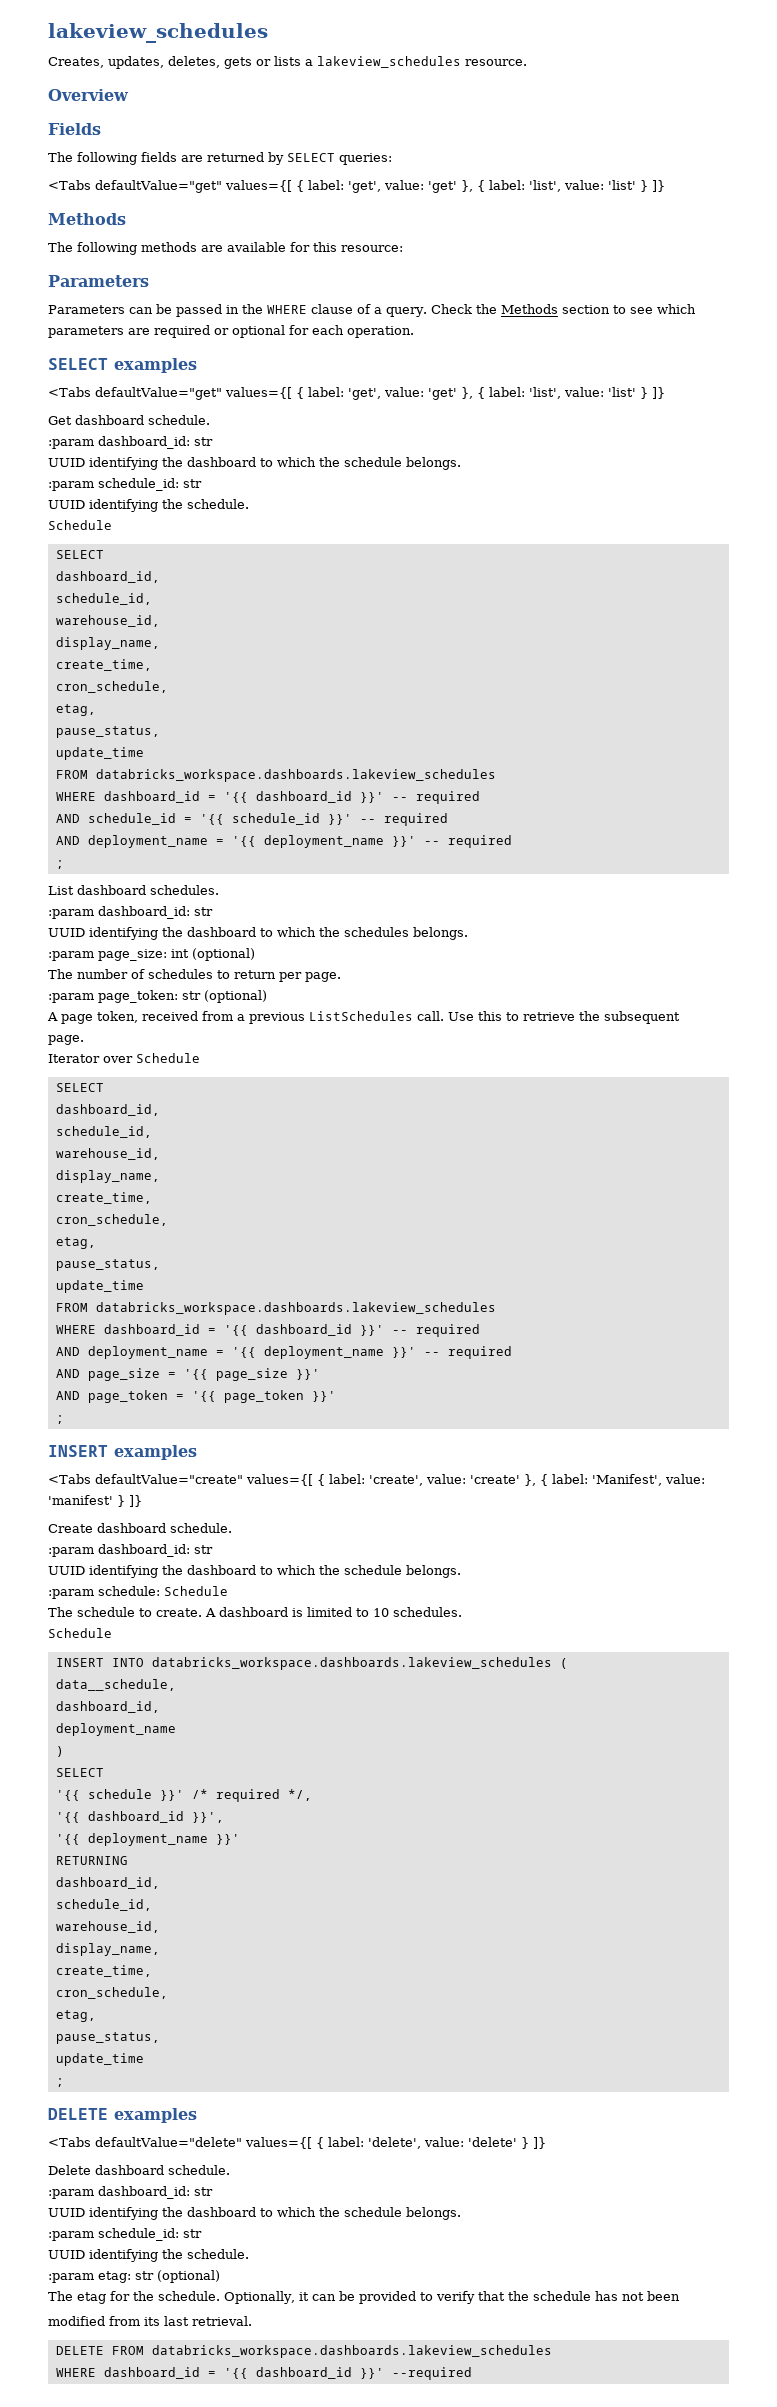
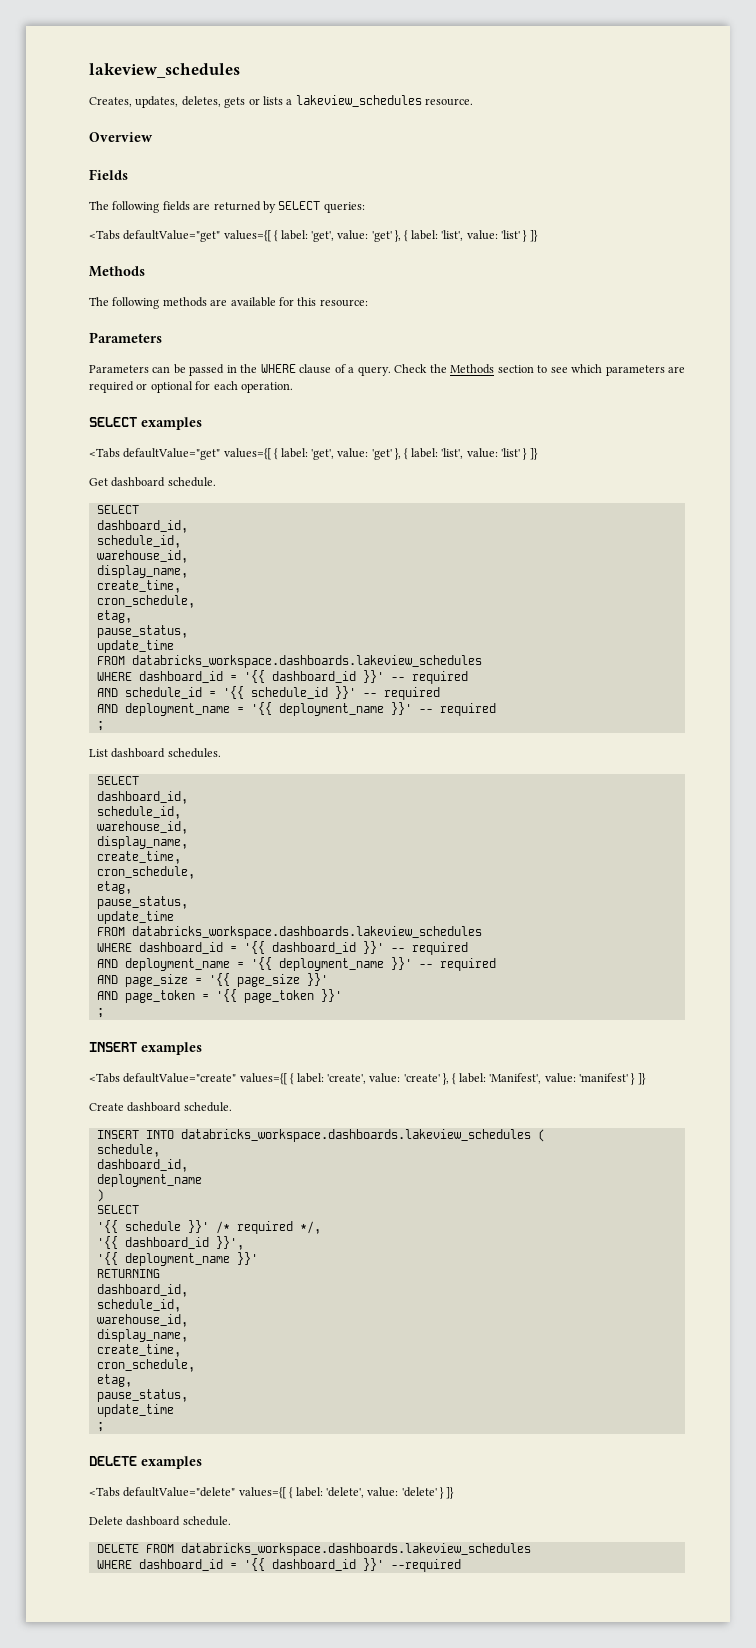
  Get dashboard schedule.
- :param dashboard_id: str
- UUID identifying the dashboard to which the schedule belongs.
- :param schedule_id: str
- UUID identifying the schedule.
- Schedule
  List dashboard schedules.
- :param dashboard_id: str
- UUID identifying the dashboard to which the schedules belongs.
- :param page_size: int (optional)
- The number of schedules to return per page.
- :param page_token: str (optional)
- A page token, received from a previous ListSchedules call. Use this to retrieve the subsequent
- page.
- Iterator over Schedule
  Create dashboard schedule.
- :param dashboard_id: str
- UUID identifying the dashboard to which the schedule belongs.
- :param schedule: Schedule
- The schedule to create. A dashboard is limited to 10 schedules.
- Schedule
- data__schedule,
+ schedule,
  Delete dashboard schedule.
- :param dashboard_id: str
- UUID identifying the dashboard to which the schedule belongs.
- :param schedule_id: str
- UUID identifying the schedule.
- :param etag: str (optional)
- The etag for the schedule. Optionally, it can be provided to verify that the schedule has not been
- modified from its last retrieval.

